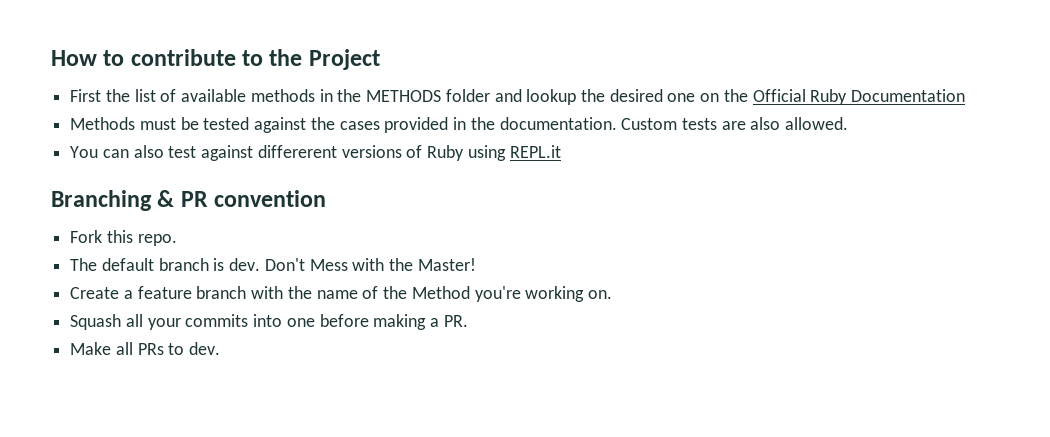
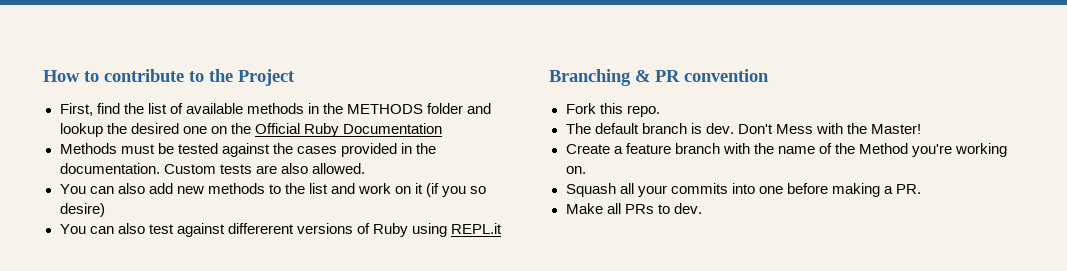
- First the list of available methods in the METHODS folder and lookup the desired one on the Official Ruby Documentation
+ First, find the list of available methods in the METHODS folder and lookup the desired one on the Official Ruby Documentation
+ You can also add new methods to the list and work on it (if you so desire)

